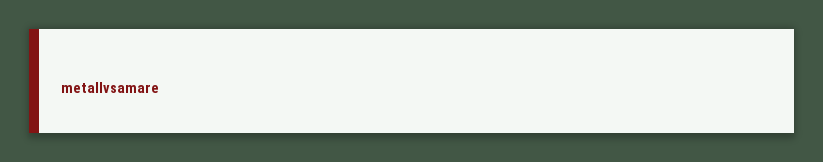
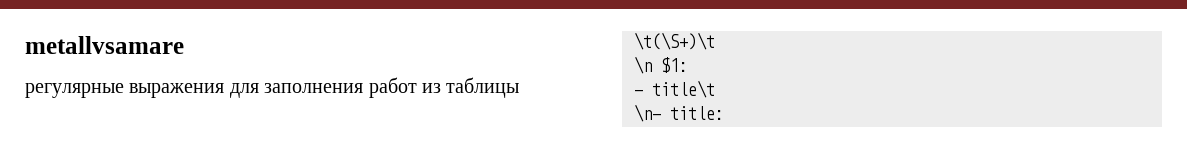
+ регулярные выражения для заполнения работ из таблицы
+ \t(\S+)\t
+ \n $1:
+ - title\t
+ \n- title:

